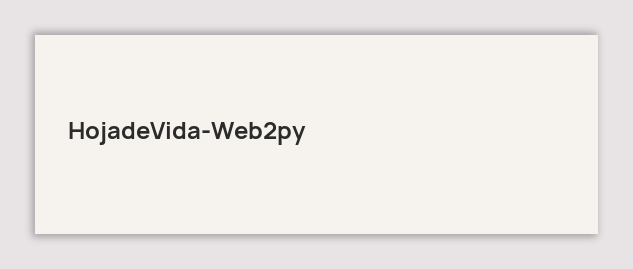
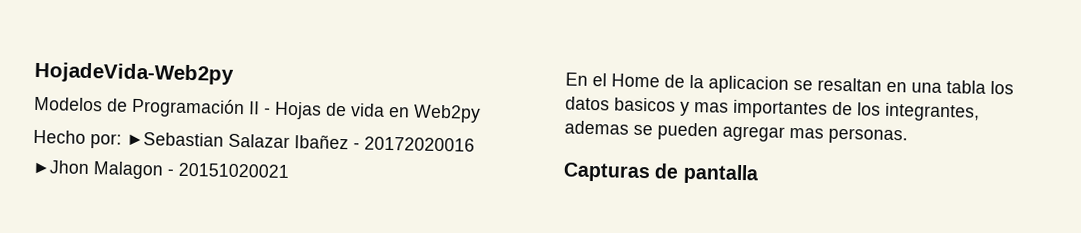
+ Modelos de Programación II - Hojas de vida en Web2py
+ Hecho por: ►Sebastian Salazar Ibañez - 20172020016
+ ►Jhon Malagon - 20151020021
+ En el Home de la aplicacion se resaltan en una tabla los datos basicos y mas importantes de los integrantes, ademas se pueden agregar mas personas.
+ Capturas de pantalla

